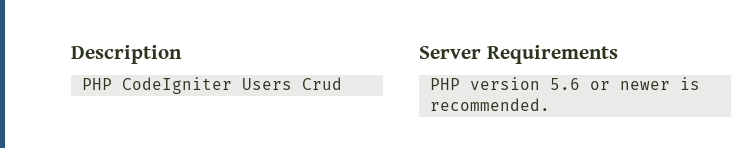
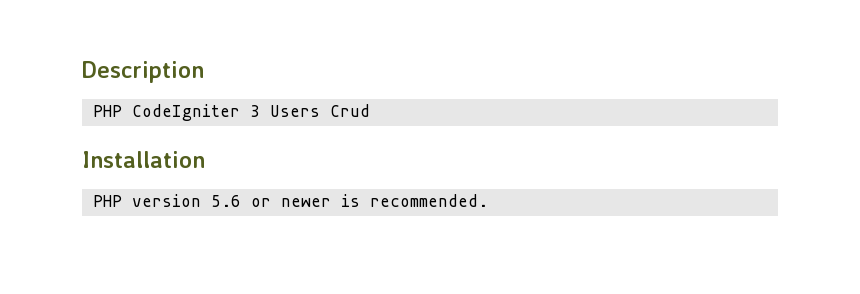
- PHP CodeIgniter Users Crud
+ PHP CodeIgniter 3 Users Crud
- Server Requirements
+ Installation

